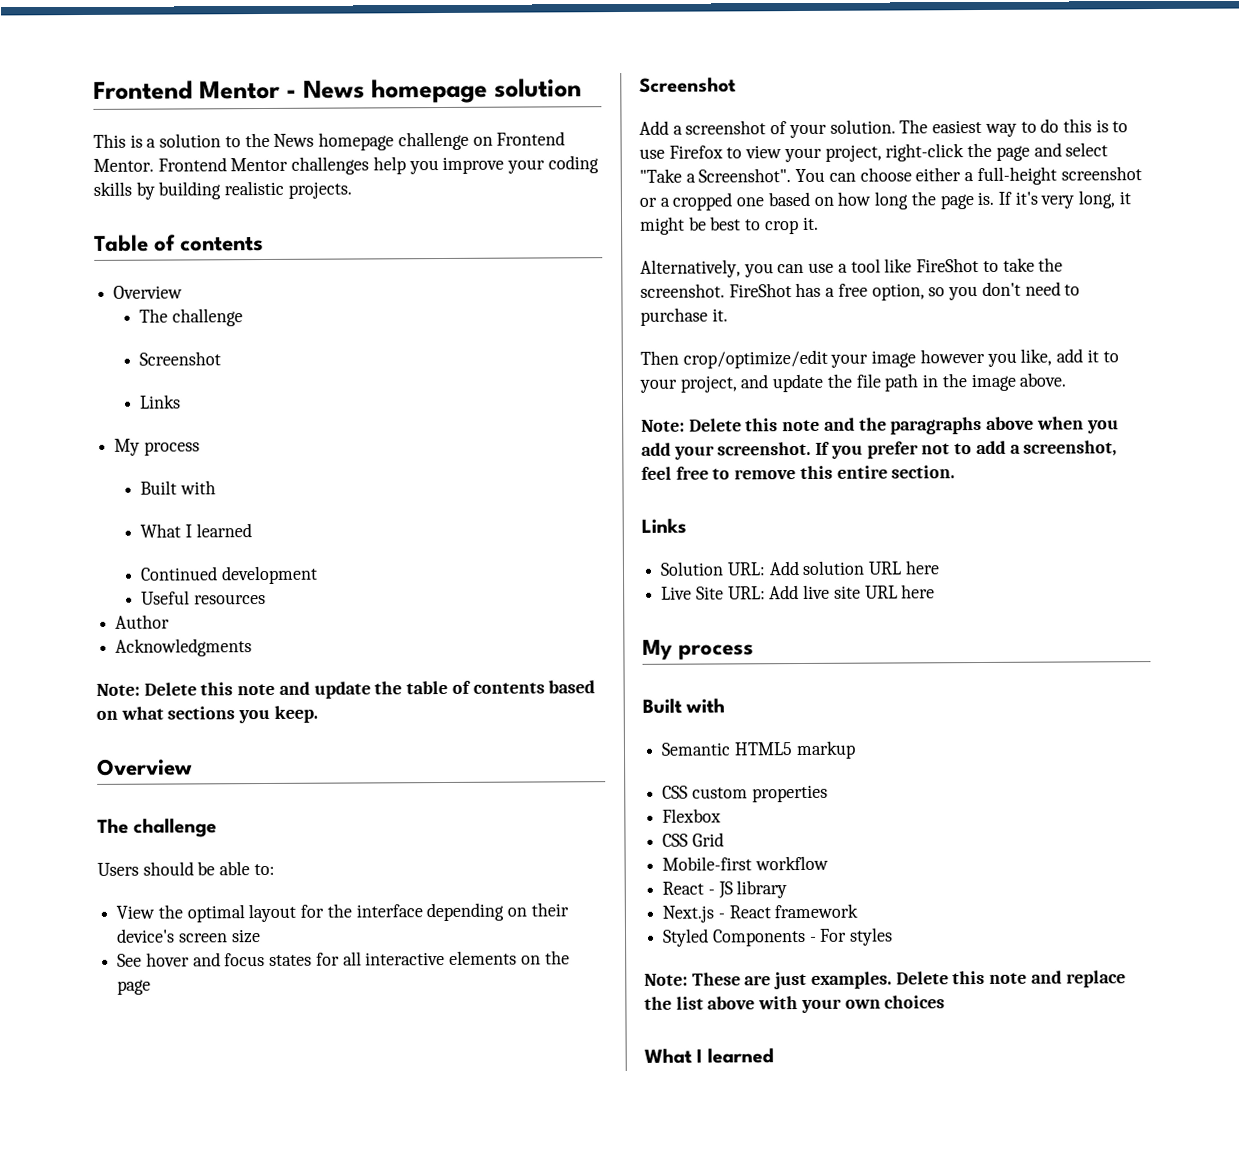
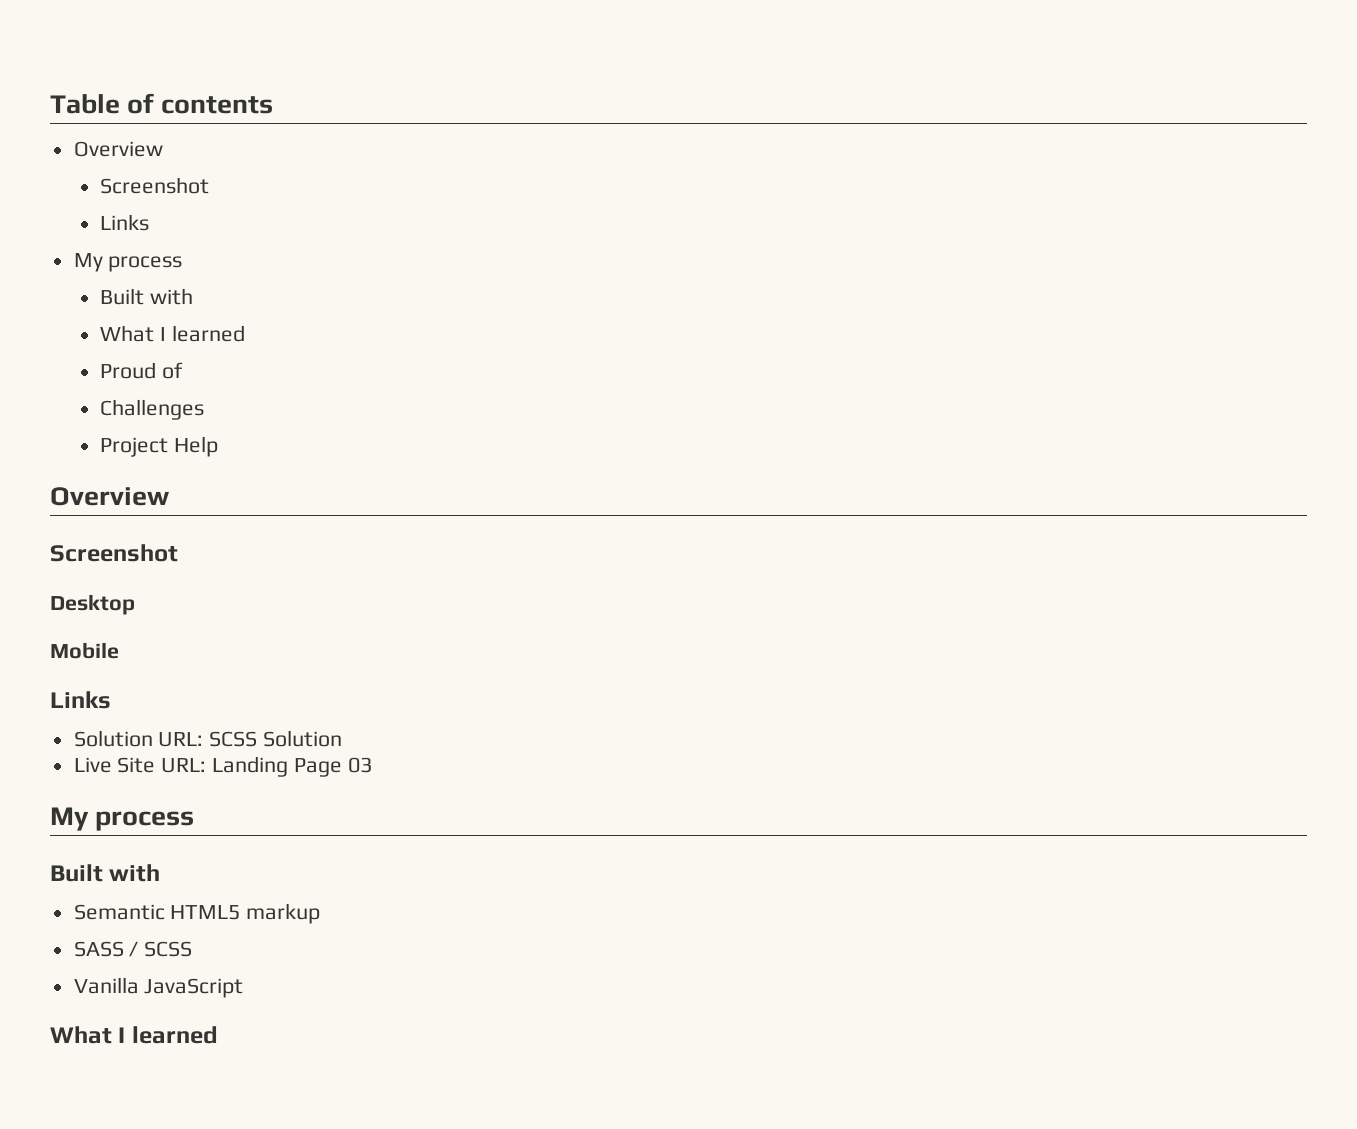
- Frontend Mentor - News homepage solution
- This is a solution to the News homepage challenge on Frontend Mentor. Frontend Mentor challenges help you improve your coding skills by building realistic projects.
  Table of contents
  Overview
- The challenge
- Continued development
- Useful resources
- Author
- Acknowledgments
- Note: Delete this note and update the table of contents based on what sections you keep.
+ Proud of
+ Challenges
+ Project Help
  Overview
- The challenge
- Users should be able to:
- View the optimal layout for the interface depending on their device's screen size
- See hover and focus states for all interactive elements on the page
  Screenshot
- Add a screenshot of your solution. The easiest way to do this is to use Firefox to view your project, right-click the page and select "Take a Screenshot". You can choose either a full-height screenshot or a cropped one based on how long the page is. If it's very long, it might be best to crop it.
- Alternatively, you can use a tool like FireShot to take the screenshot. FireShot has a free option, so you don't need to purchase it.
- Then crop/optimize/edit your image however you like, add it to your project, and update the file path in the image above.
- Note: Delete this note and the paragraphs above when you add your screenshot. If you prefer not to add a screenshot, feel free to remove this entire section.
+ Desktop
+ Mobile
- Solution URL: Add solution URL here
+ Solution URL: SCSS Solution
- Live Site URL: Add live site URL here
+ Live Site URL: Landing Page 03
- CSS custom properties
- Flexbox
- CSS Grid
- Mobile-first workflow
- React - JS library
- Next.js - React framework
- Styled Components - For styles
- Note: These are just examples. Delete this note and replace the list above with your own choices
+ SASS / SCSS
+ Vanilla JavaScript

